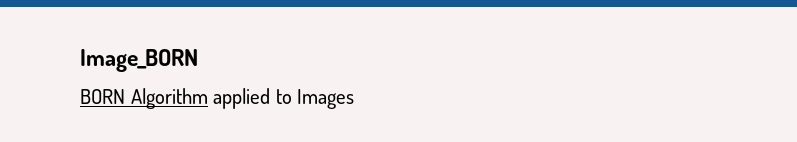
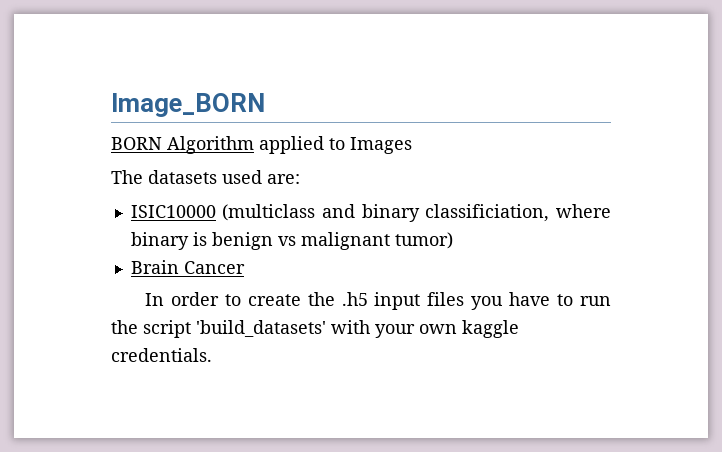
+ The datasets used are:
+ ISIC10000 (multiclass and binary classificiation, where binary is benign vs malignant tumor)
+ Brain Cancer
+ In order to create the .h5 input files you have to run the script 'build_datasets' with your own kaggle credentials.

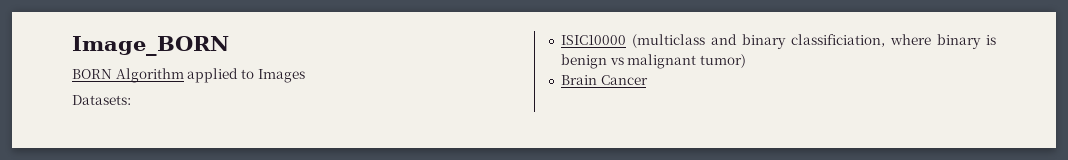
- The datasets used are:
+ Datasets:
- In order to create the .h5 input files you have to run the script 'build_datasets' with your own kaggle credentials.

